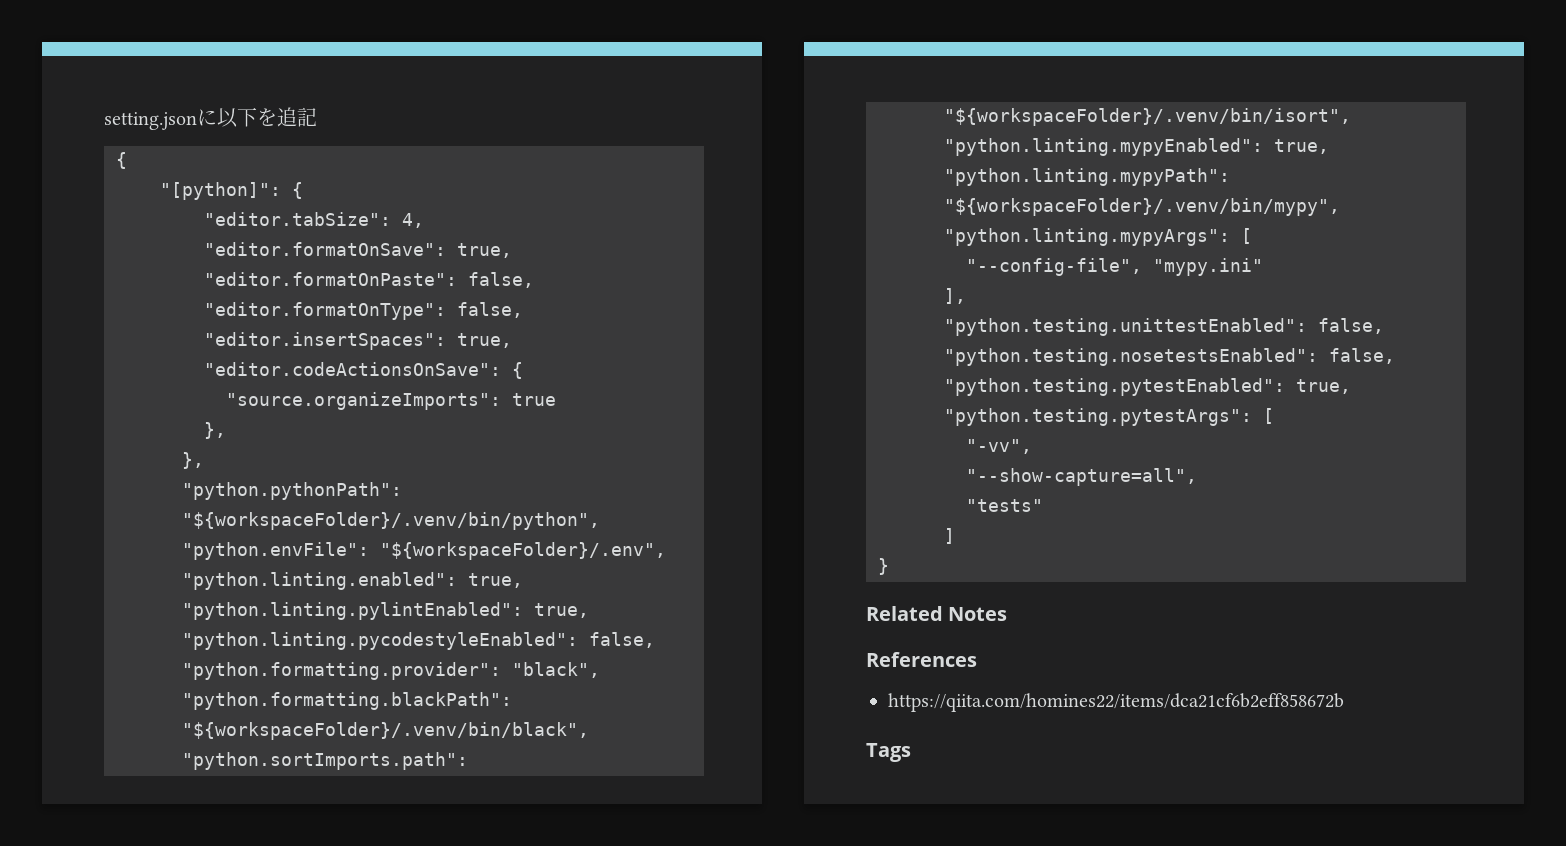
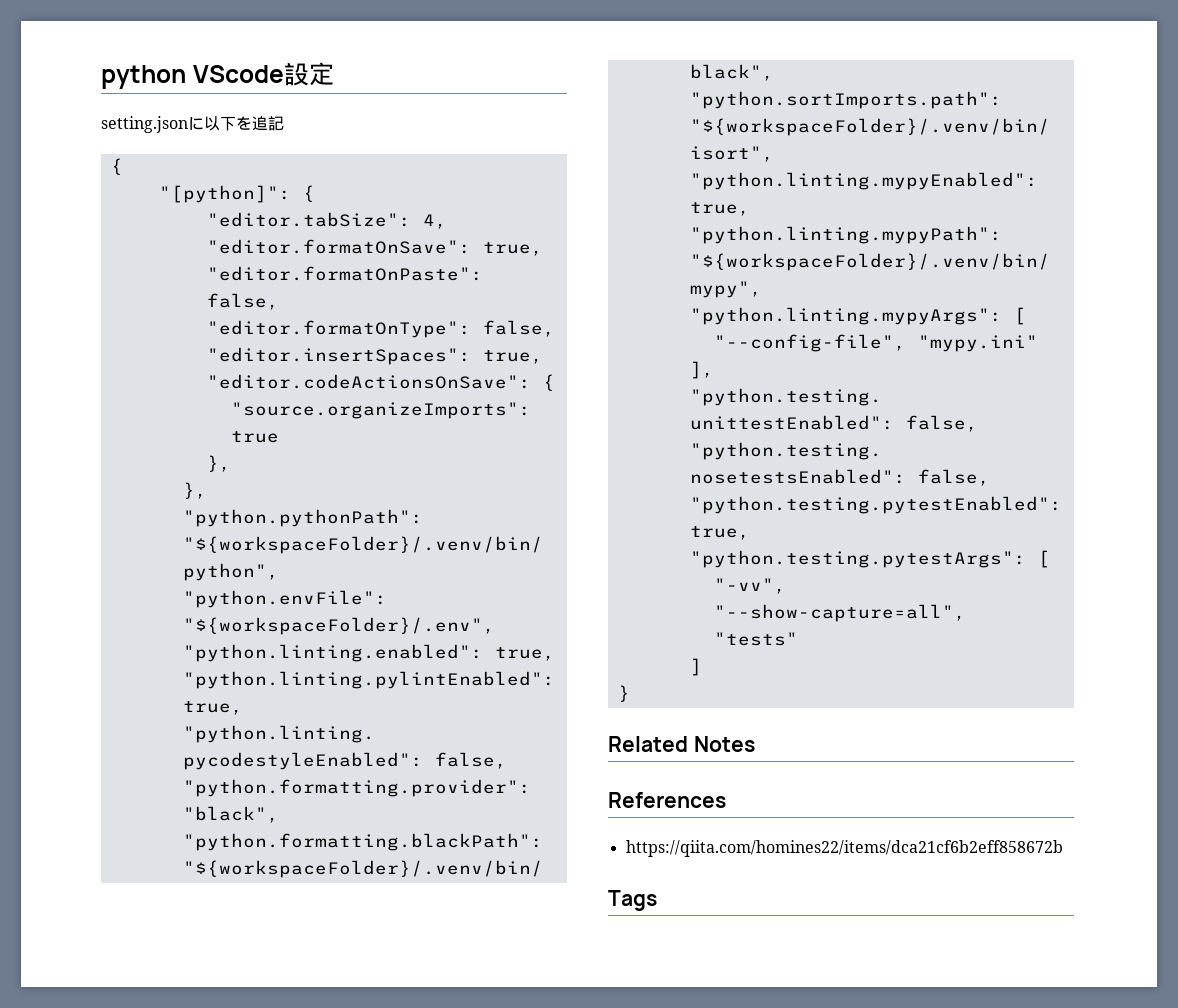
+ python VScode設定

